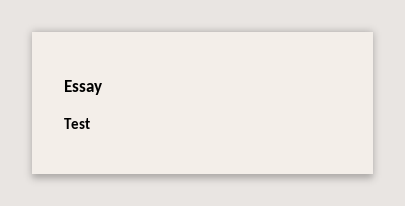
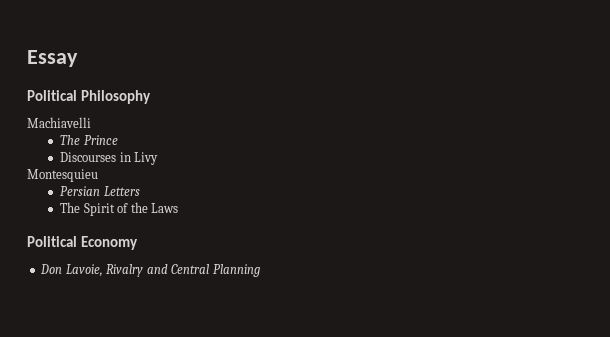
- Test
+ Political Philosophy
+ Machiavelli
+ The Prince
+ Discourses in Livy
+ Montesquieu
+ Persian Letters
+ The Spirit of the Laws
+ Political Economy
+ Don Lavoie, Rivalry and Central Planning

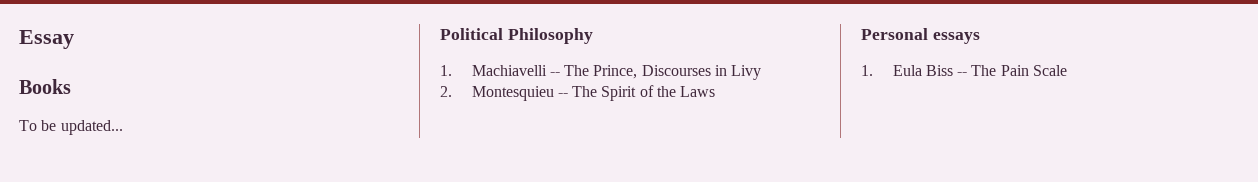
+ Books
+ To be updated...
- Machiavelli
- The Prince
- Discourses in Livy
+ 1. Machiavelli -- The Prince, Discourses in Livy
- Montesquieu
- Persian Letters
- The Spirit of the Laws
+ 2. Montesquieu -- The Spirit of the Laws
- Political Economy
- Don Lavoie, Rivalry and Central Planning
+ Personal essays
+ 1. Eula Biss -- The Pain Scale

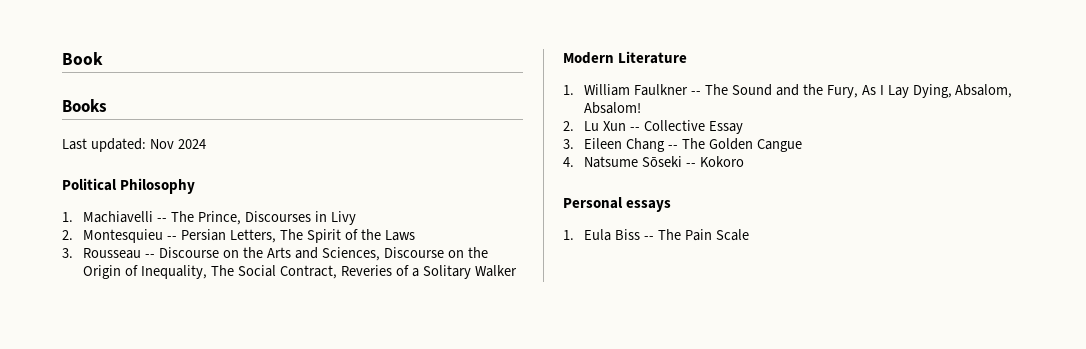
- Essay
+ Book
- To be updated...
+ Last updated: Nov 2024
- 2. Montesquieu -- The Spirit of the Laws
+ 2. Montesquieu -- Persian Letters, The Spirit of the Laws
+ 3. Rousseau -- Discourse on the Arts and Sciences, Discourse on the Origin of Inequality, The Social Contract, Reveries of a Solitary Walker
+ Modern Literature
+ 1. William Faulkner -- The Sound and the Fury, As I Lay Dying, Absalom, Absalom!
+ 2. Lu Xun -- Collective Essay
+ 3. Eileen Chang -- The Golden Cangue
+ 4. Natsume Sōseki -- Kokoro

